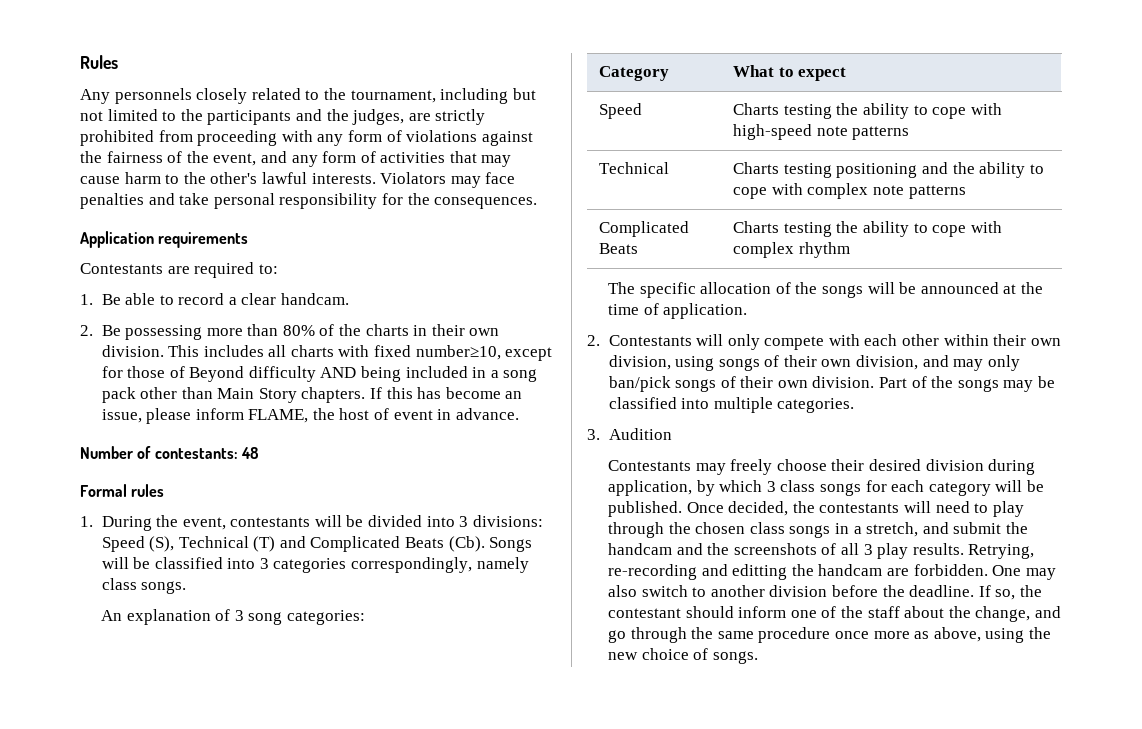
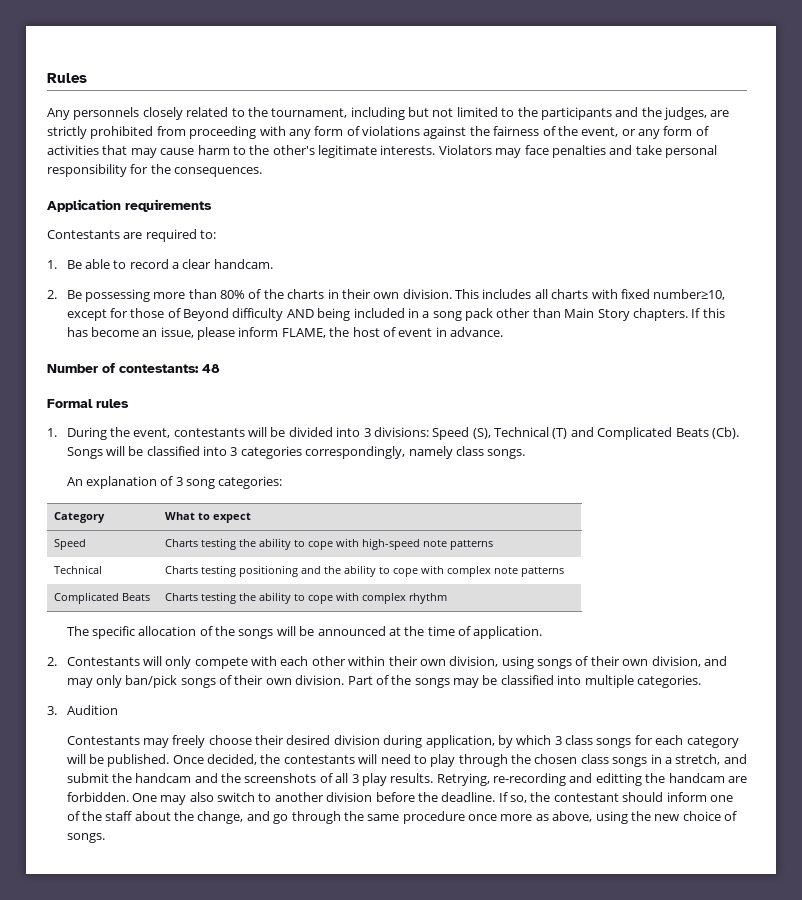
- Any personnels closely related to the tournament, including but not limited to the participants and the judges, are strictly prohibited from proceeding with any form of violations against the fairness of the event, and any form of activities that may cause harm to the other's lawful interests.
+ Any personnels closely related to the tournament, including but not limited to the participants and the judges, are strictly prohibited from proceeding with any form of violations against the fairness of the event, or any form of activities that may cause harm to the other's legitimate interests.

